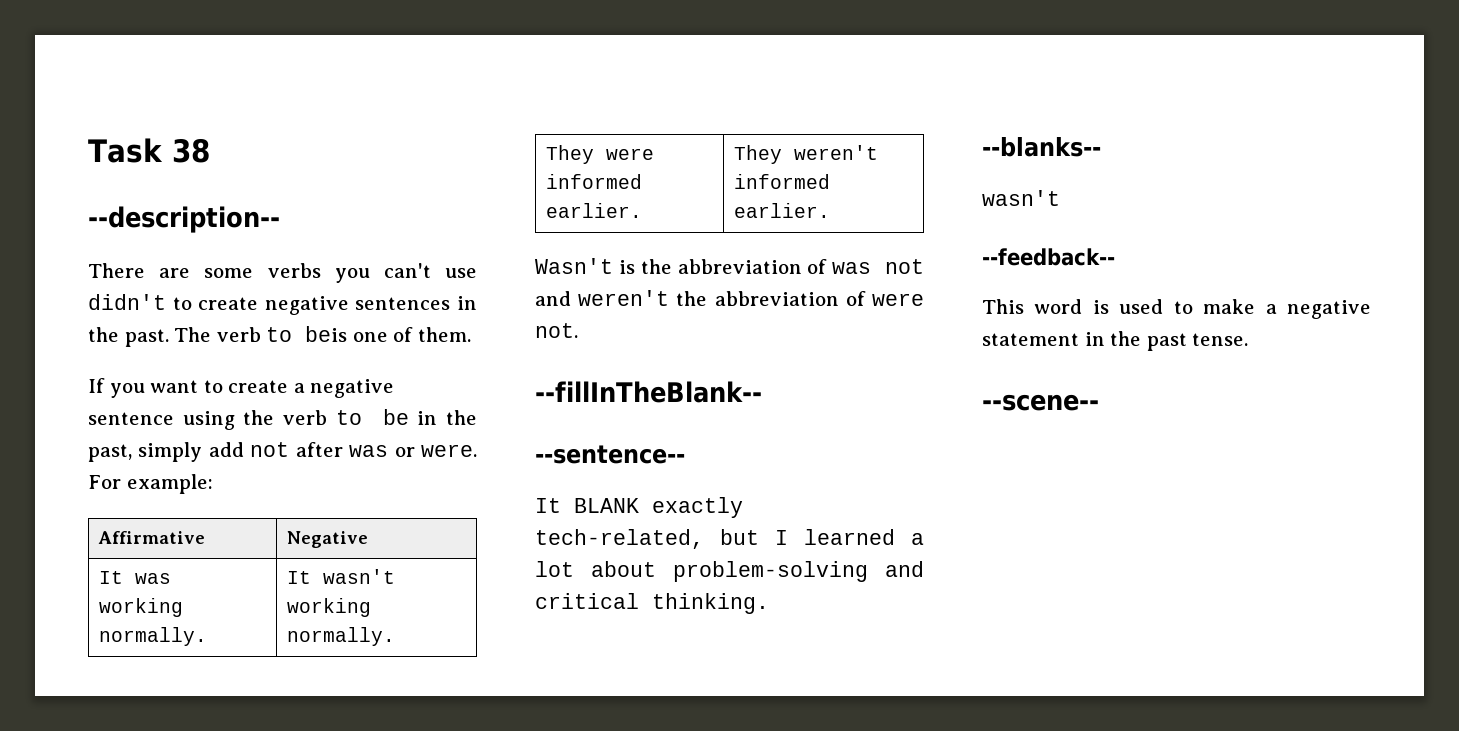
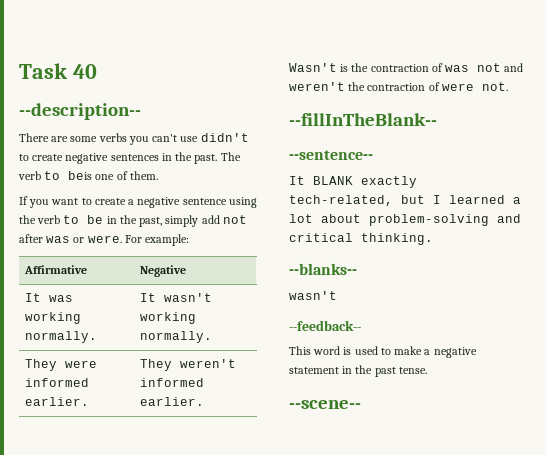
- Task 38
+ Task 40
- Wasn't is the abbreviation of was not and weren't the abbreviation of were not.
+ Wasn't is the contraction of was not and weren't the contraction of were not.

